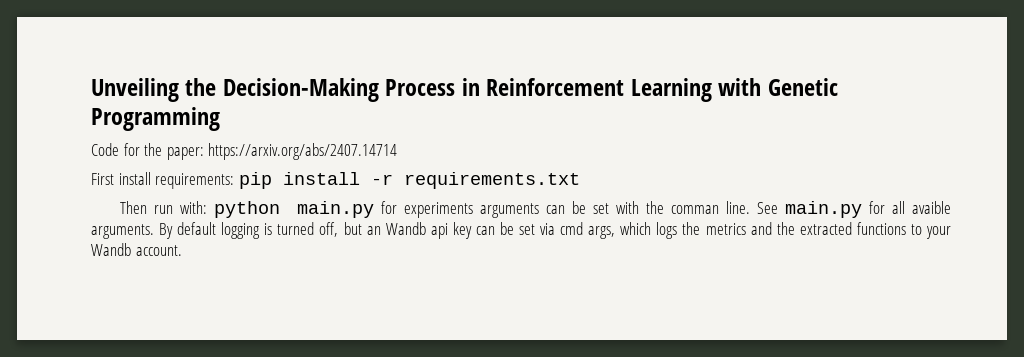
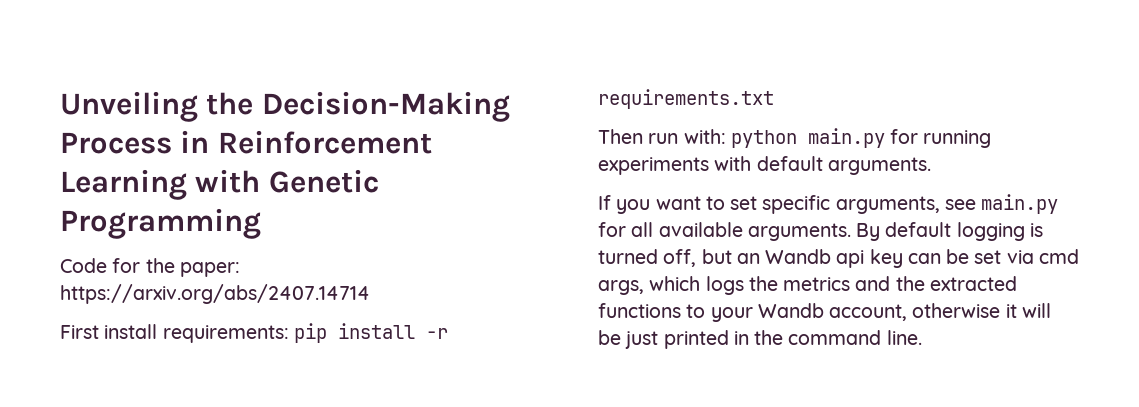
- Then run with: python main.py for experiments arguments can be set with the comman line. See main.py for all avaible arguments.
+ Then run with: python main.py for running experiments with default arguments.
+ If you want to set specific arguments, see main.py for all available arguments.
- By default logging is turned off, but an Wandb api key can be set via cmd args, which logs the metrics and the extracted functions to your Wandb account.
+ By default logging is turned off, but an Wandb api key can be set via cmd args, which logs the metrics and the extracted functions to your Wandb account, otherwise it will be just printed in the command line.

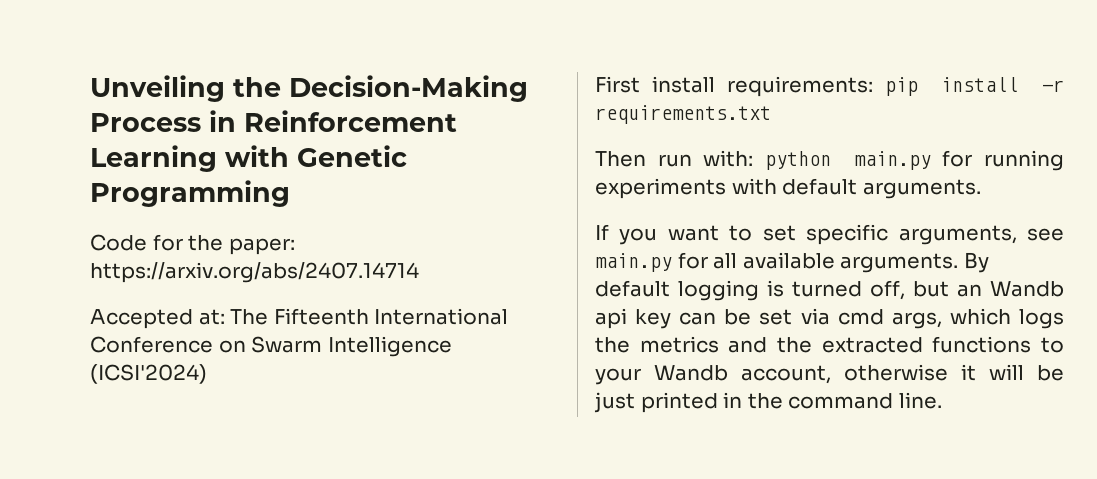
+ Accepted at: The Fifteenth International Conference on Swarm Intelligence (ICSI'2024)

